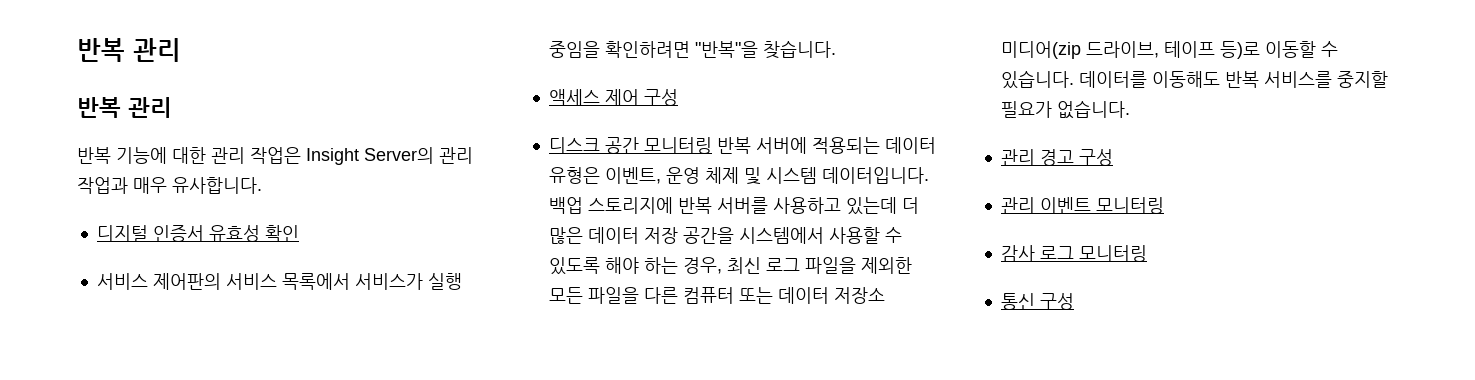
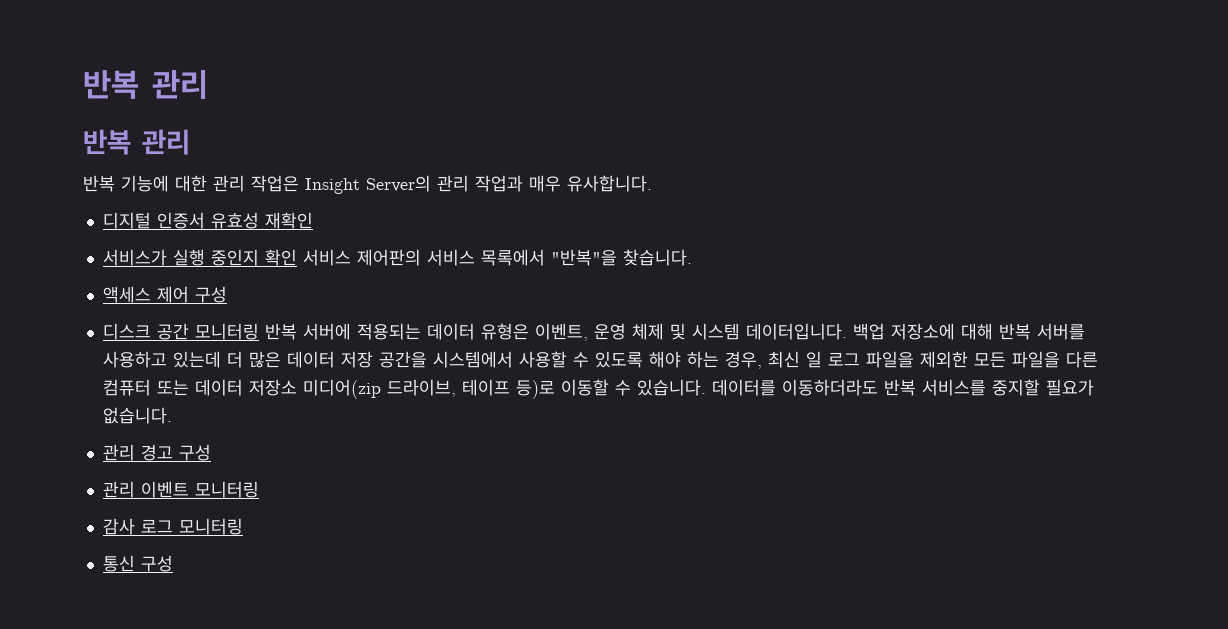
- 디지털 인증서 유효성 확인
- 서비스 제어판의 서비스 목록에서 서비스가 실행 중임을 확인하려면 "반복"을 찾습니다.
+ 디지털 인증서 유효성 재확인
+ 서비스가 실행 중인지 확인 서비스 제어판의 서비스 목록에서 "반복"을 찾습니다.
- 백업 스토리지에 반복 서버를 사용하고 있는데 더 많은 데이터 저장 공간을 시스템에서 사용할 수 있도록 해야 하는 경우, 최신 로그 파일을 제외한 모든 파일을 다른 컴퓨터 또는 데이터 저장소 미디어(zip 드라이브, 테이프 등)로 이동할 수 있습니다.
+ 백업 저장소에 대해 반복 서버를 사용하고 있는데 더 많은 데이터 저장 공간을 시스템에서 사용할 수 있도록 해야 하는 경우, 최신 일 로그 파일을 제외한 모든 파일을 다른 컴퓨터 또는 데이터 저장소 미디어(zip 드라이브, 테이프 등)로 이동할 수 있습니다.
- 데이터를 이동해도 반복 서비스를 중지할 필요가 없습니다.
+ 데이터를 이동하더라도 반복 서비스를 중지할 필요가 없습니다.

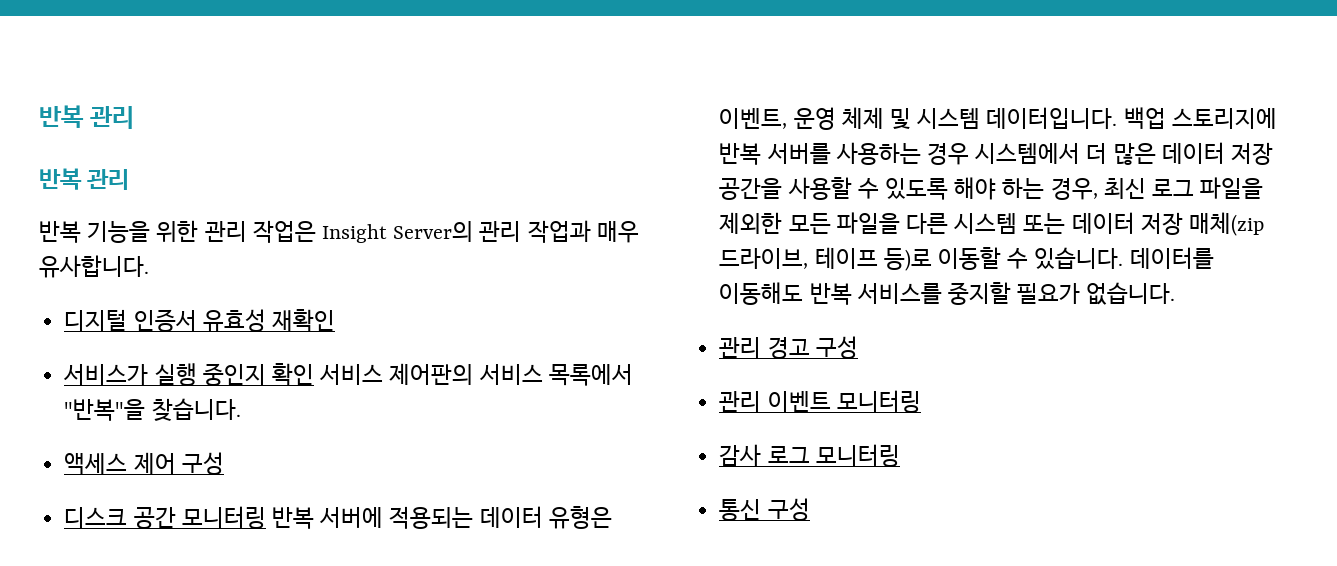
- 반복 기능에 대한 관리 작업은 Insight Server의 관리 작업과 매우 유사합니다.
+ 반복 기능을 위한 관리 작업은 Insight Server의 관리 작업과 매우 유사합니다.
- 백업 저장소에 대해 반복 서버를 사용하고 있는데 더 많은 데이터 저장 공간을 시스템에서 사용할 수 있도록 해야 하는 경우, 최신 일 로그 파일을 제외한 모든 파일을 다른 컴퓨터 또는 데이터 저장소 미디어(zip 드라이브, 테이프 등)로 이동할 수 있습니다.
+ 백업 스토리지에 반복 서버를 사용하는 경우 시스템에서 더 많은 데이터 저장 공간을 사용할 수 있도록 해야 하는 경우, 최신 로그 파일을 제외한 모든 파일을 다른 시스템 또는 데이터 저장 매체(zip 드라이브, 테이프 등)로 이동할 수 있습니다.
- 데이터를 이동하더라도 반복 서비스를 중지할 필요가 없습니다.
+ 데이터를 이동해도 반복 서비스를 중지할 필요가 없습니다.

